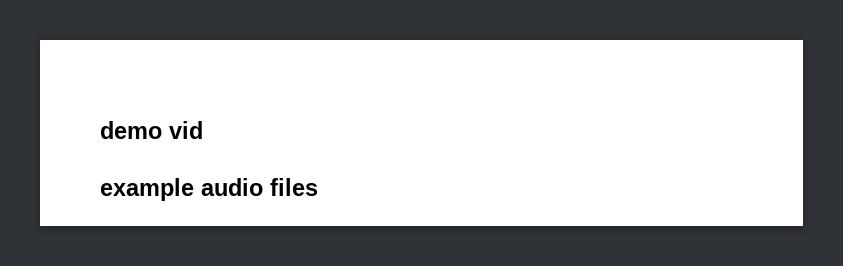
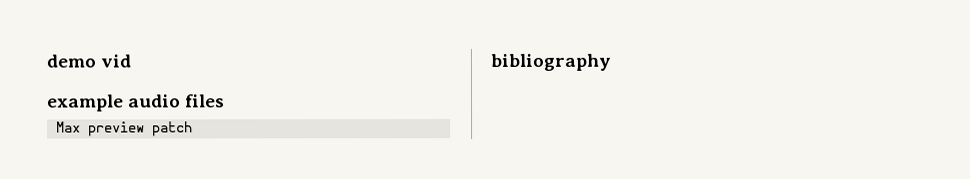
+ Max preview patch
+ bibliography

